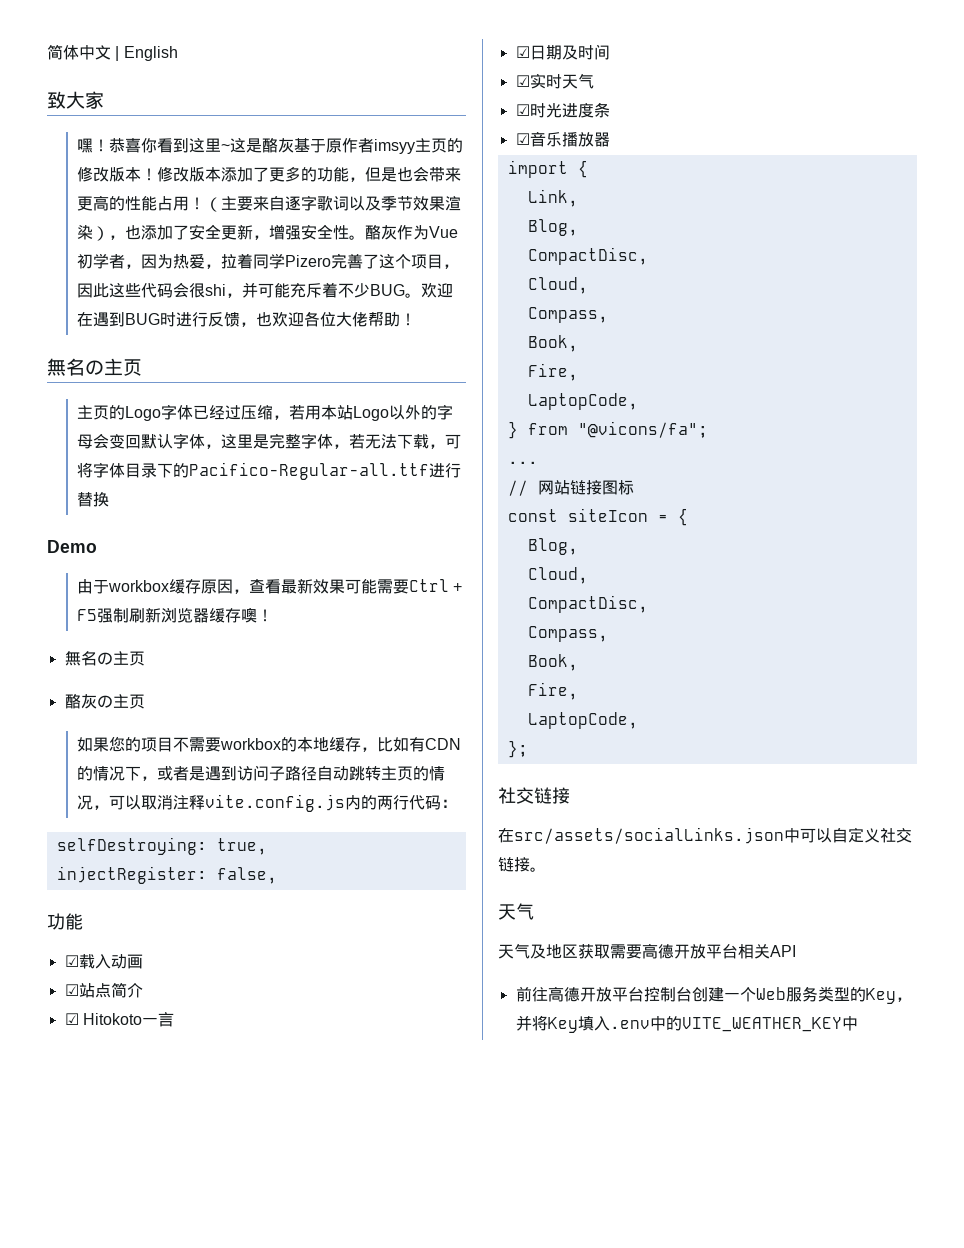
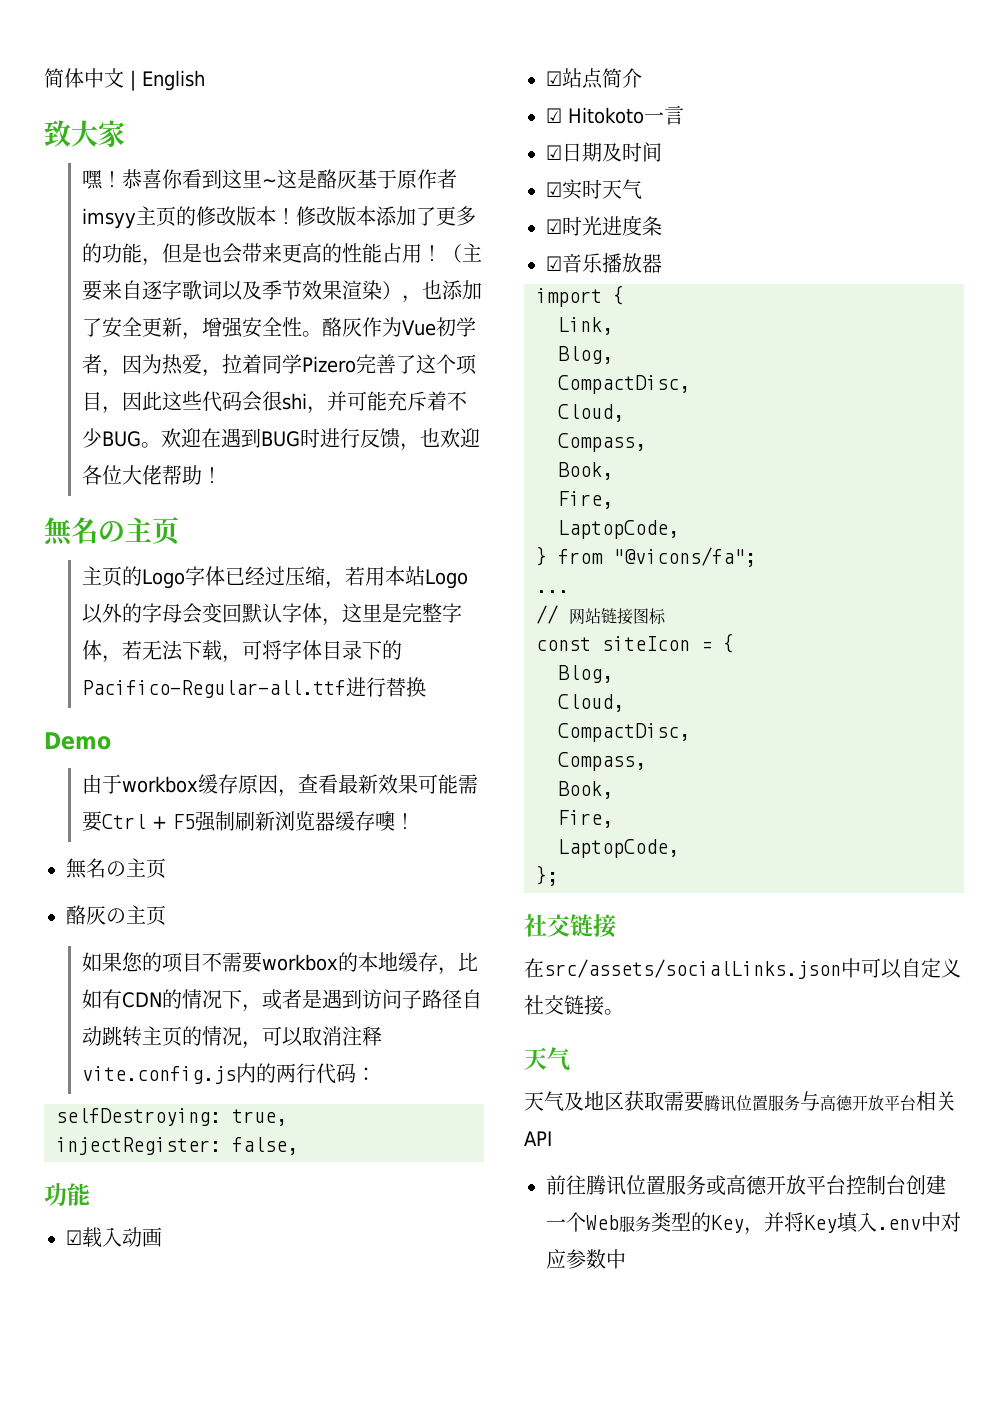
- 天气及地区获取需要高德开放平台相关API
+ 天气及地区获取需要腾讯位置服务与高德开放平台相关API
- 前往高德开放平台控制台创建一个Web服务类型的Key，并将Key填入.env中的VITE_WEATHER_KEY中
+ 前往腾讯位置服务或高德开放平台控制台创建一个Web服务类型的Key，并将Key填入.env中对应参数中

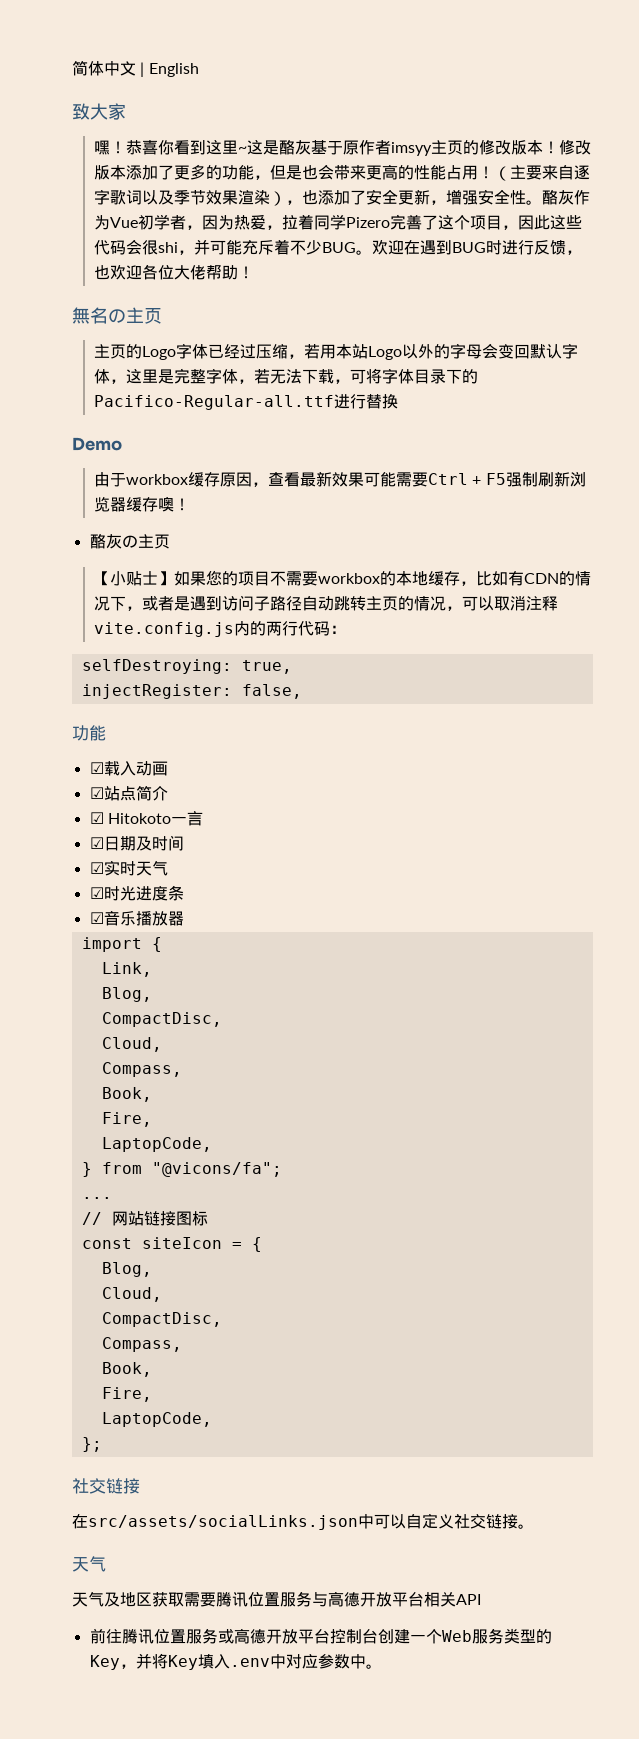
  由于workbox缓存原因，查看最新效果可能需要Ctrl + F5强制刷新浏览器缓存噢！
- 無名の主页
- 如果您的项目不需要workbox的本地缓存，比如有CDN的情况下，或者是遇到访问子路径自动跳转主页的情况，可以取消注释vite.config.js内的两行代码：
+ 【小贴士】如果您的项目不需要workbox的本地缓存，比如有CDN的情况下，或者是遇到访问子路径自动跳转主页的情况，可以取消注释vite.config.js内的两行代码：
- 前往腾讯位置服务或高德开放平台控制台创建一个Web服务类型的Key，并将Key填入.env中对应参数中
+ 前往腾讯位置服务或高德开放平台控制台创建一个Web服务类型的Key，并将Key填入.env中对应参数中。

